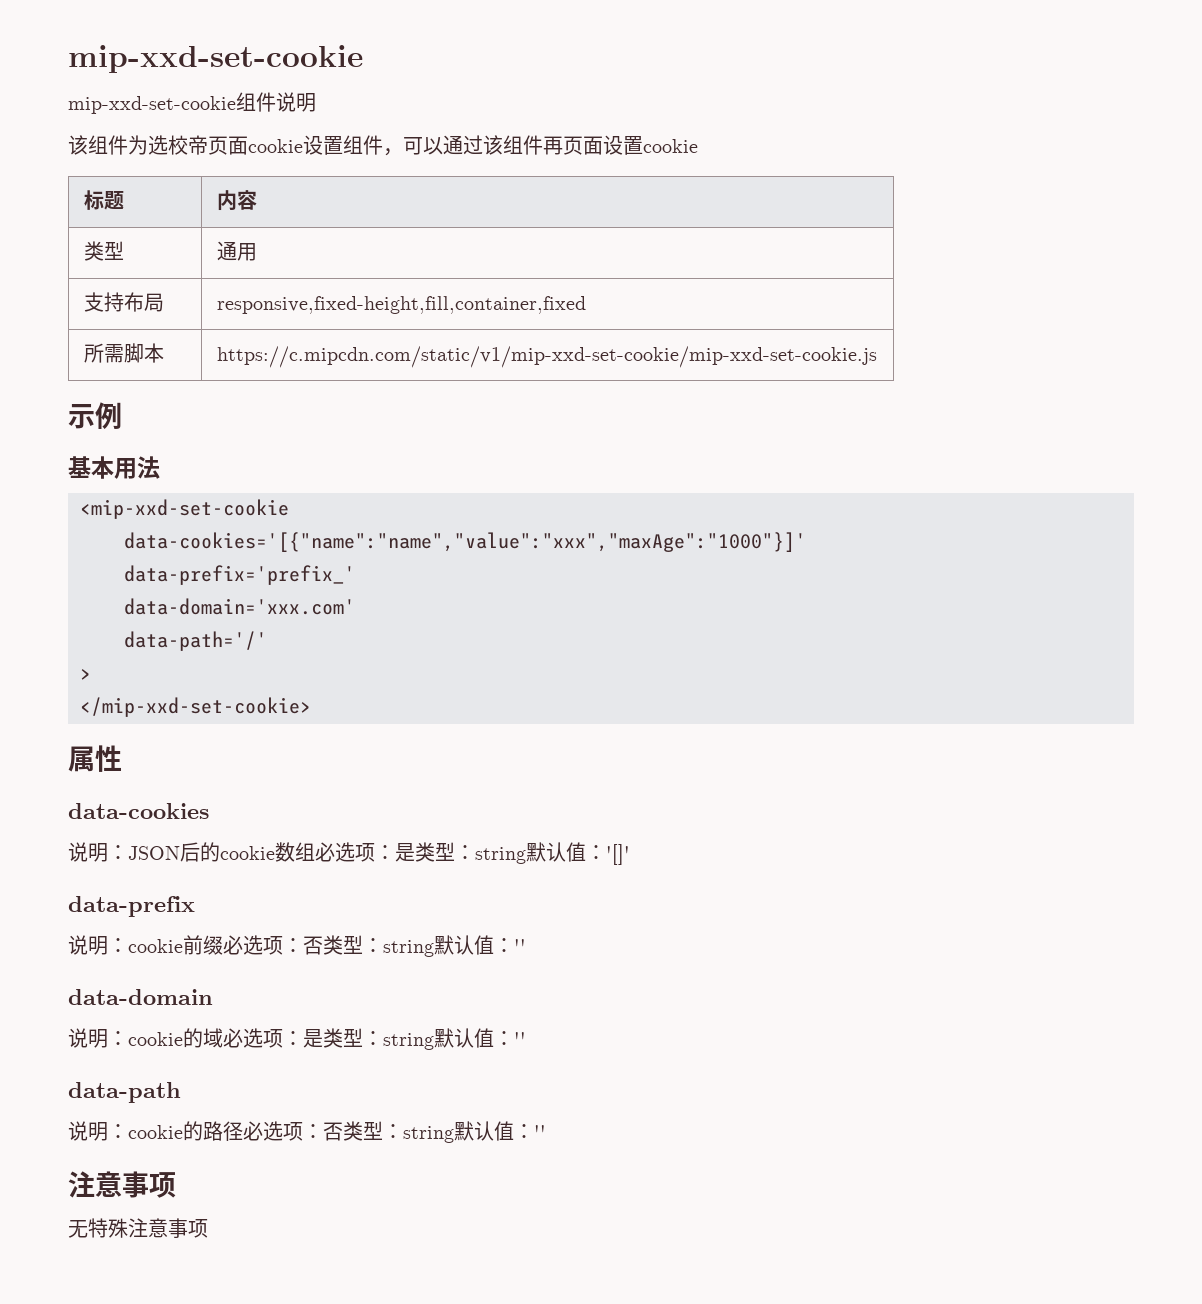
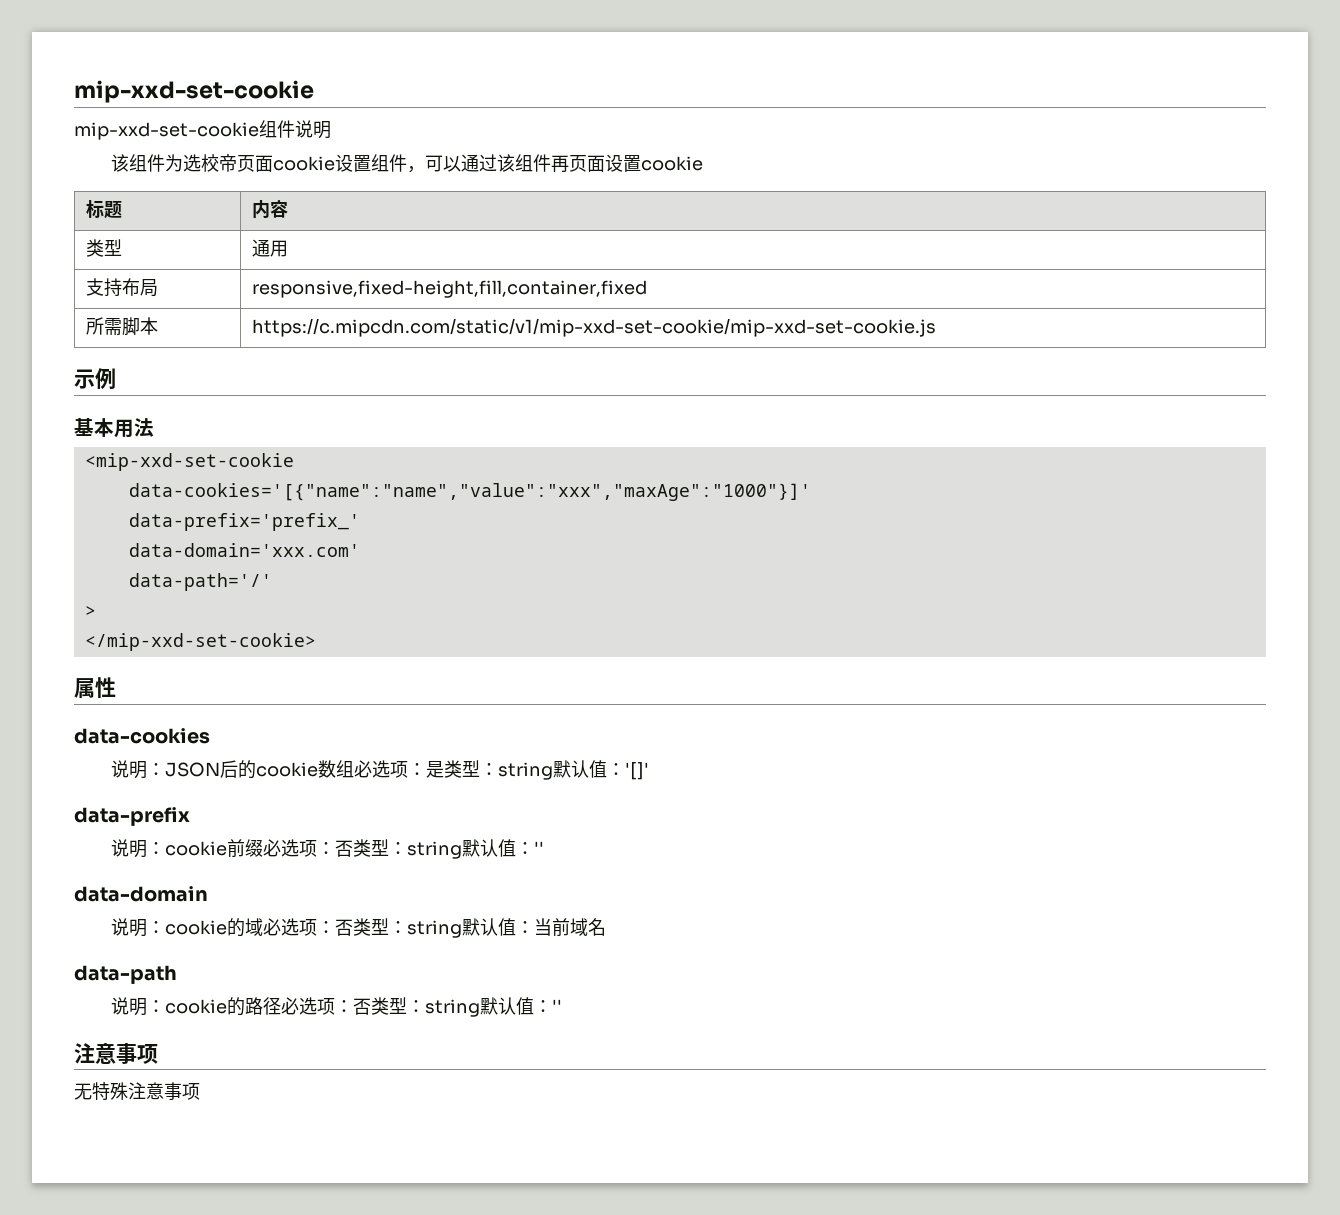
- 说明：cookie的域必选项：是类型：string默认值：''
+ 说明：cookie的域必选项：否类型：string默认值：当前域名

